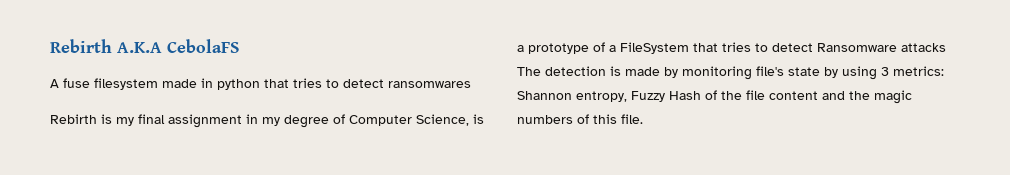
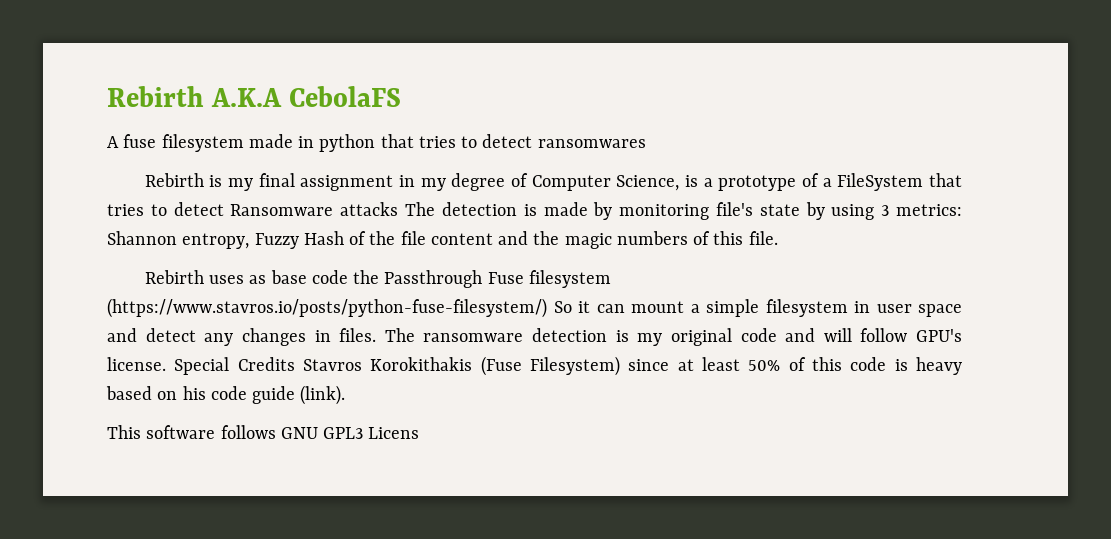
+ Rebirth uses as base code the Passthrough Fuse filesystem (https://www.stavros.io/posts/python-fuse-filesystem/) So it can mount a simple filesystem in user space and detect any changes in files. The ransomware detection is my original code and will follow GPU's license. Special Credits Stavros Korokithakis (Fuse Filesystem) since at least 50% of this code is heavy based on his code guide (link).
+ This software follows GNU GPL3 Licens

